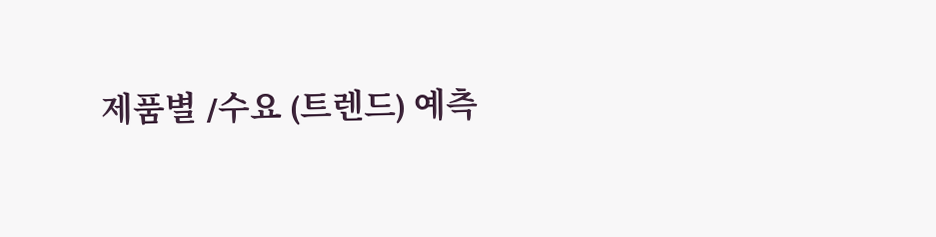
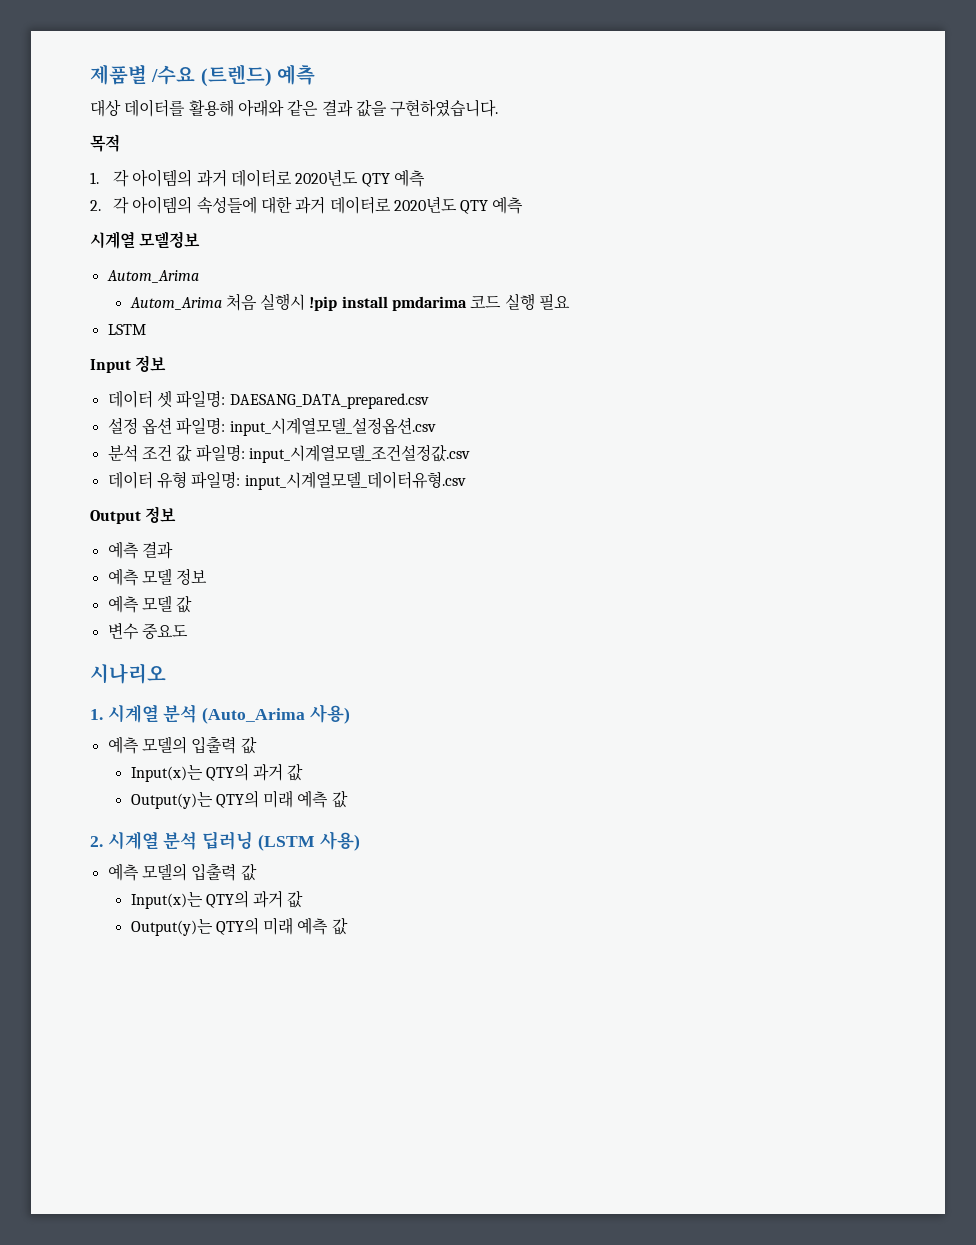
+ 대상 데이터를 활용해 아래와 같은 결과 값을 구현하였습니다.
+ 목적
+ 1. 각 아이템의 과거 데이터로 2020년도 QTY 예측
+ 2. 각 아이템의 속성들에 대한 과거 데이터로 2020년도 QTY 예측
+ 시계열 모델정보
+ Autom_Arima
+ Autom_Arima 처음 실행시 !pip install pmdarima 코드 실행 필요
+ LSTM
+ Input 정보
+ 데이터 셋 파일명: DAESANG_DATA_prepared.csv
+ 설정 옵션 파일명: input_시계열모델_설정옵션.csv
+ 분석 조건 값 파일명: input_시계열모델_조건설정값.csv
+ 데이터 유형 파일명: input_시계열모델_데이터유형.csv
+ Output 정보
+ 예측 결과
+ 예측 모델 정보
+ 예측 모델 값
+ 변수 중요도
+ 시나리오
+ 1. 시계열 분석 (Auto_Arima 사용)
+ 예측 모델의 입출력 값
+ Input(x)는 QTY의 과거 값
+ Output(y)는 QTY의 미래 예측 값
+ 2. 시계열 분석 딥러닝 (LSTM 사용)
+ 예측 모델의 입출력 값
+ Input(x)는 QTY의 과거 값
+ Output(y)는 QTY의 미래 예측 값

